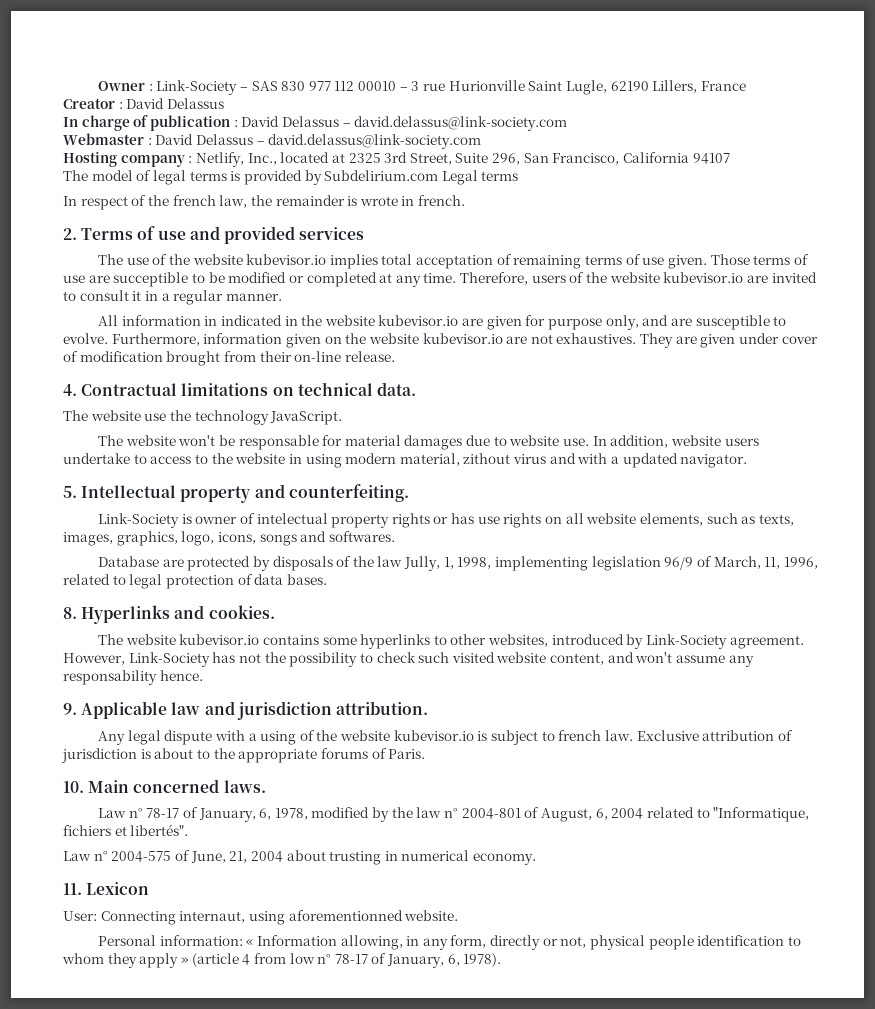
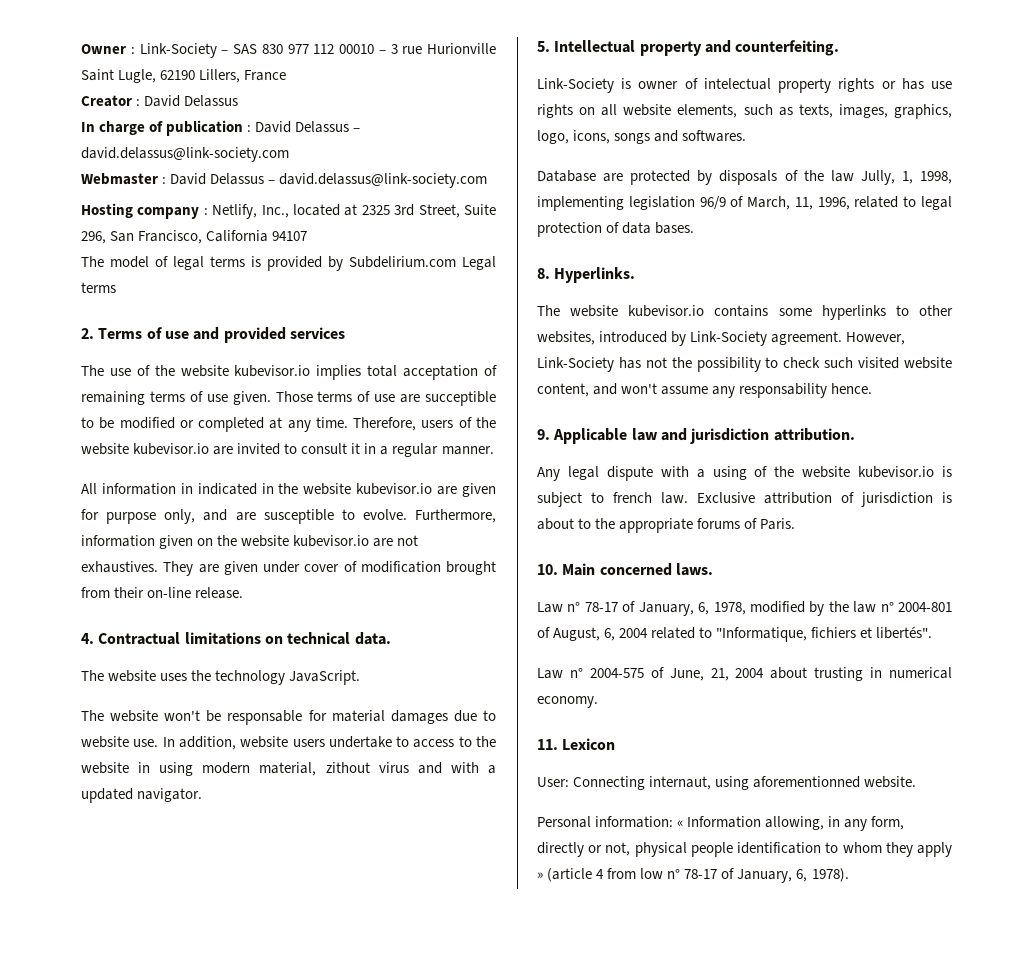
- In respect of the french law, the remainder is wrote in french.
- The website use the technology JavaScript.
+ The website uses the technology JavaScript.
- 8. Hyperlinks and cookies.
+ 8. Hyperlinks.

